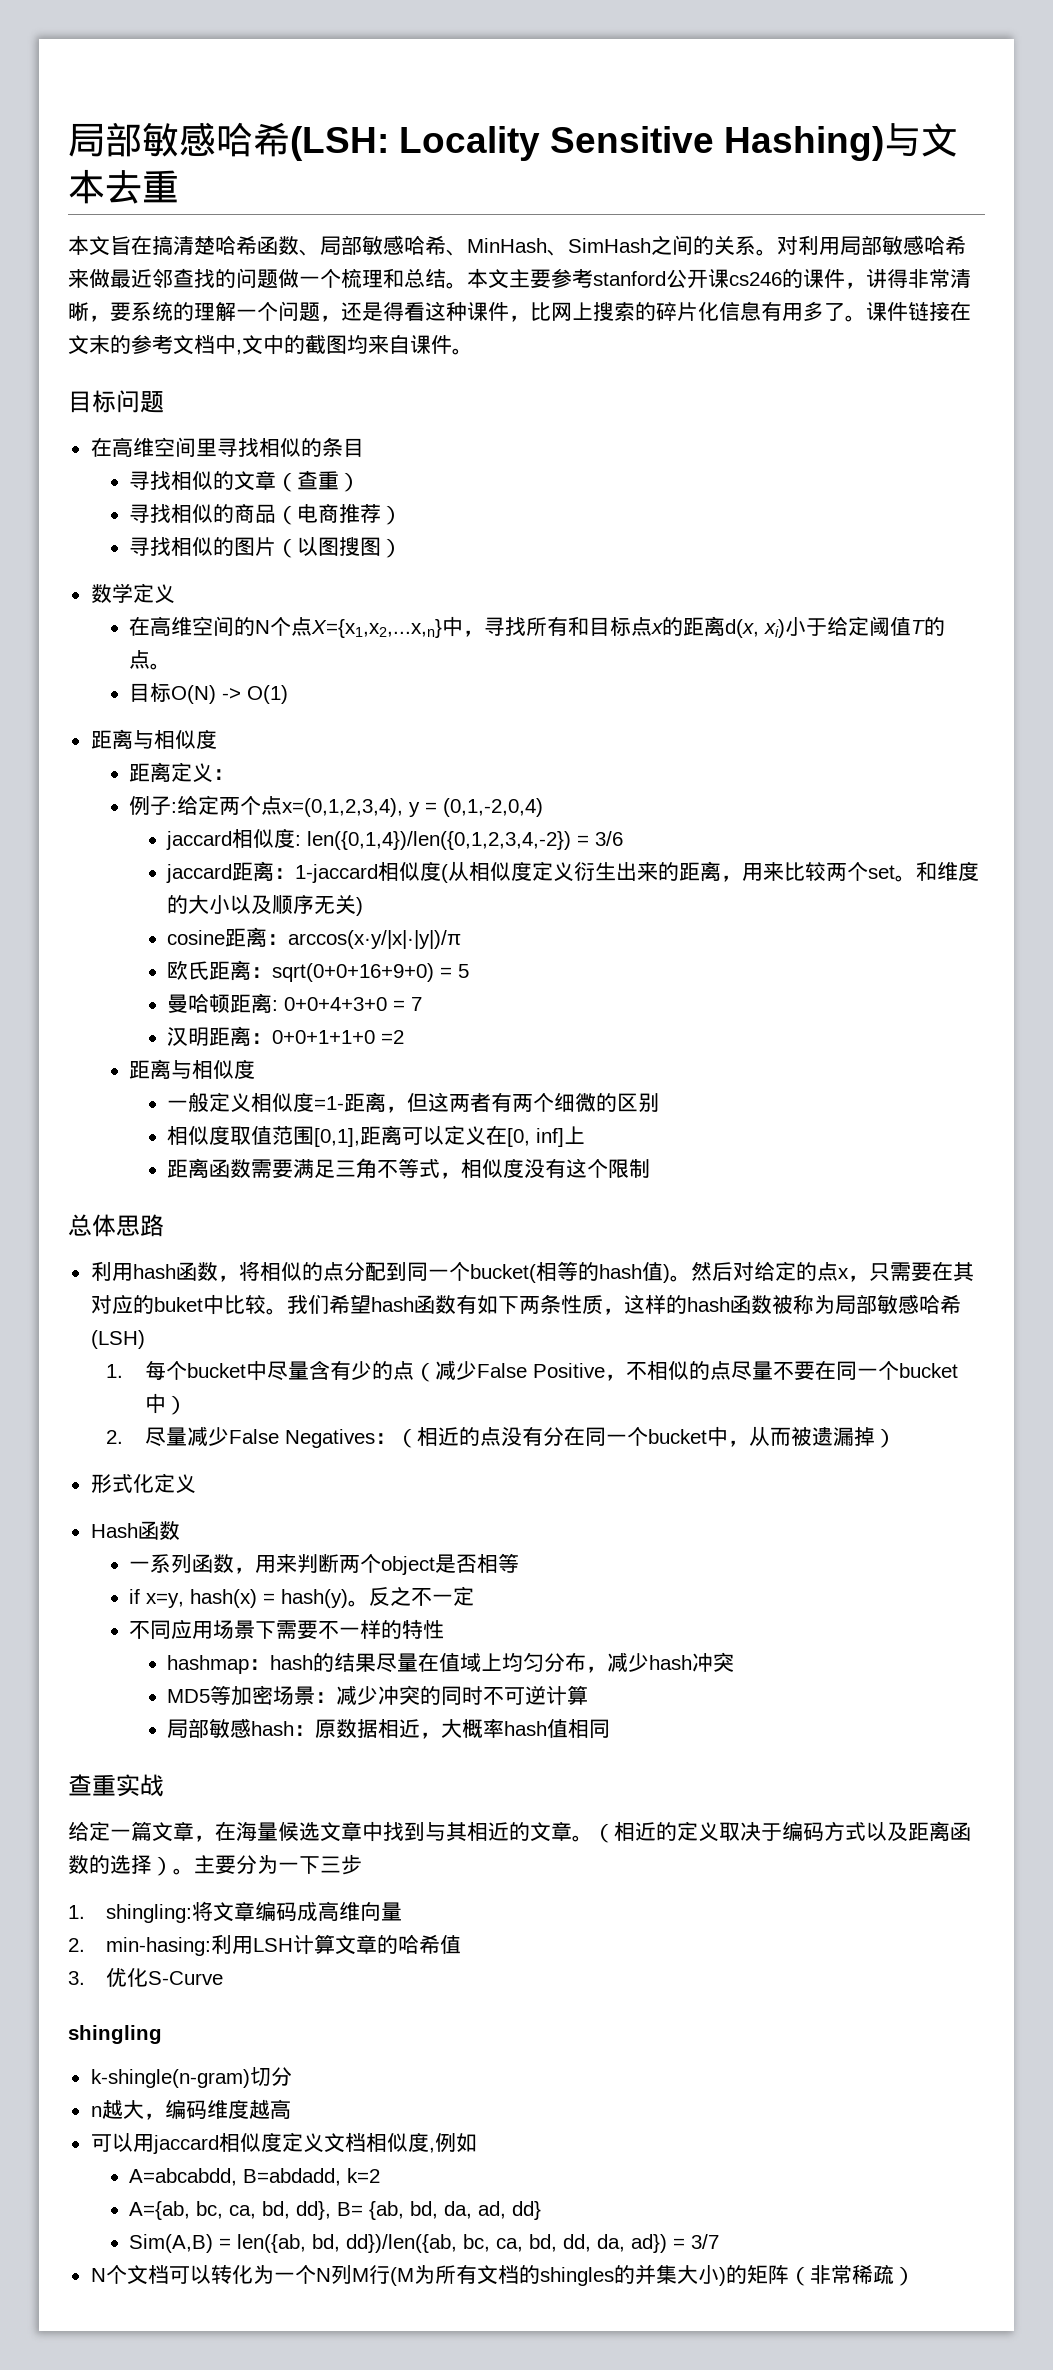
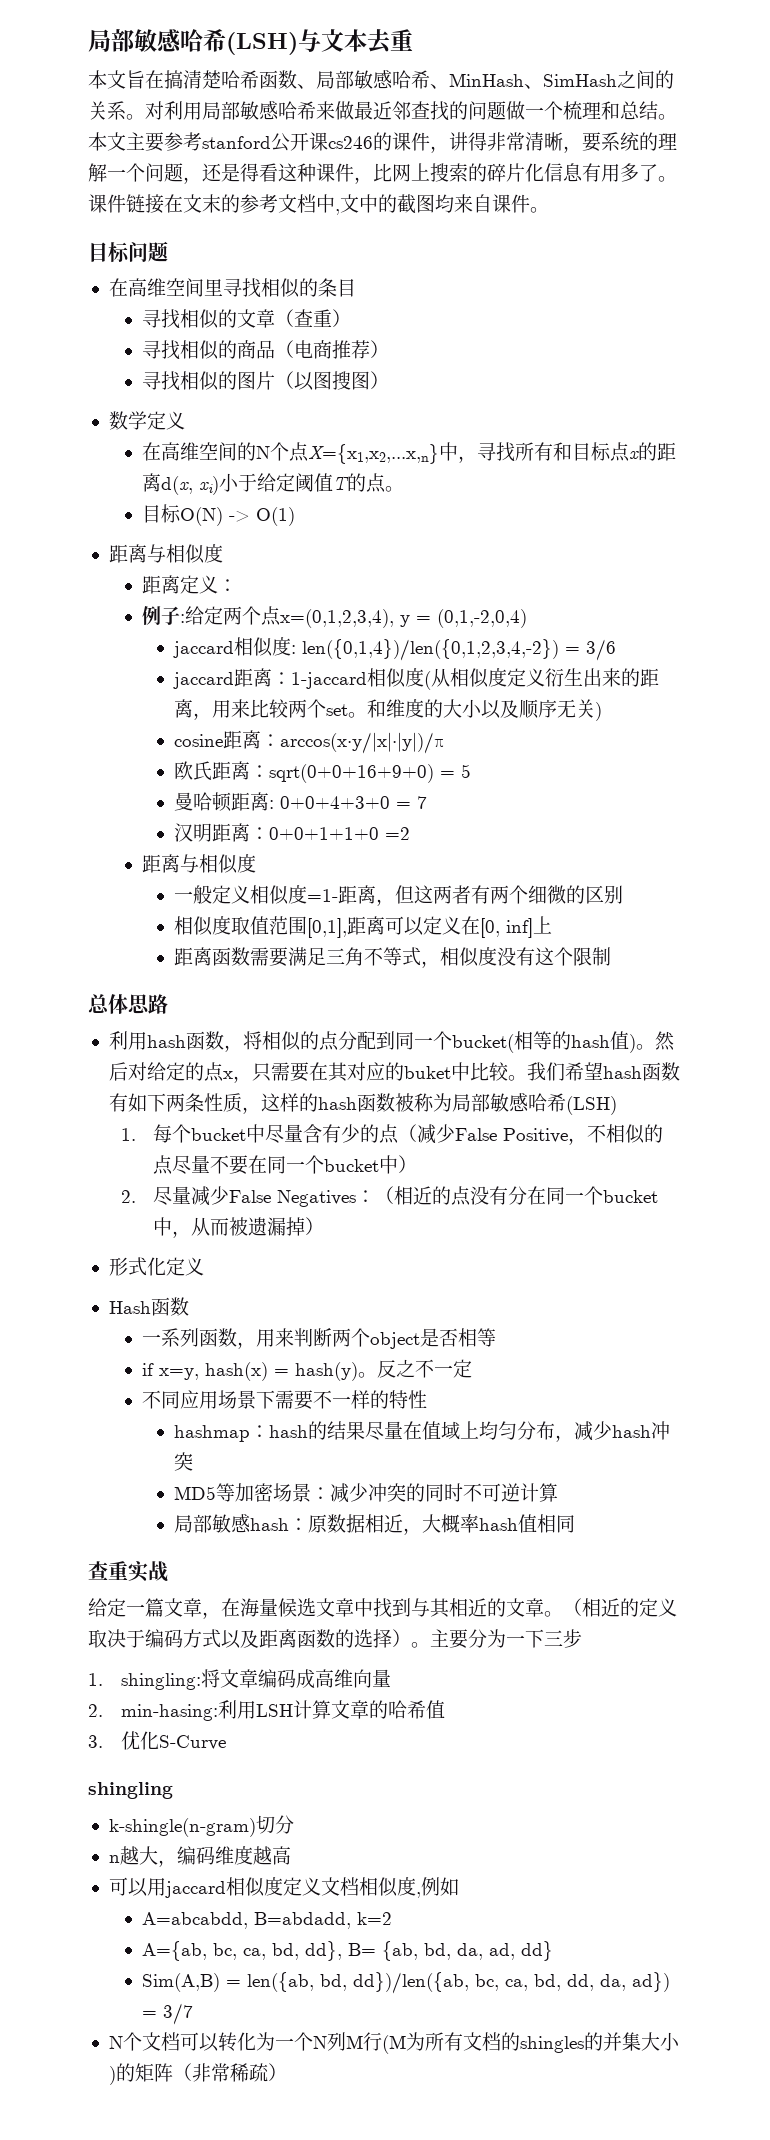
- 局部敏感哈希(LSH: Locality Sensitive Hashing)与文本去重
+ 局部敏感哈希(LSH)与文本去重

